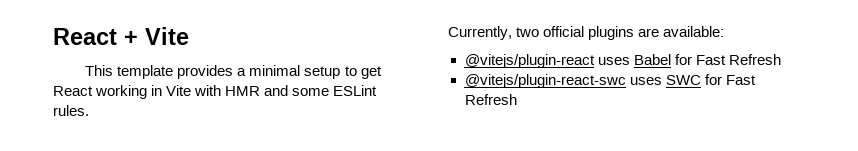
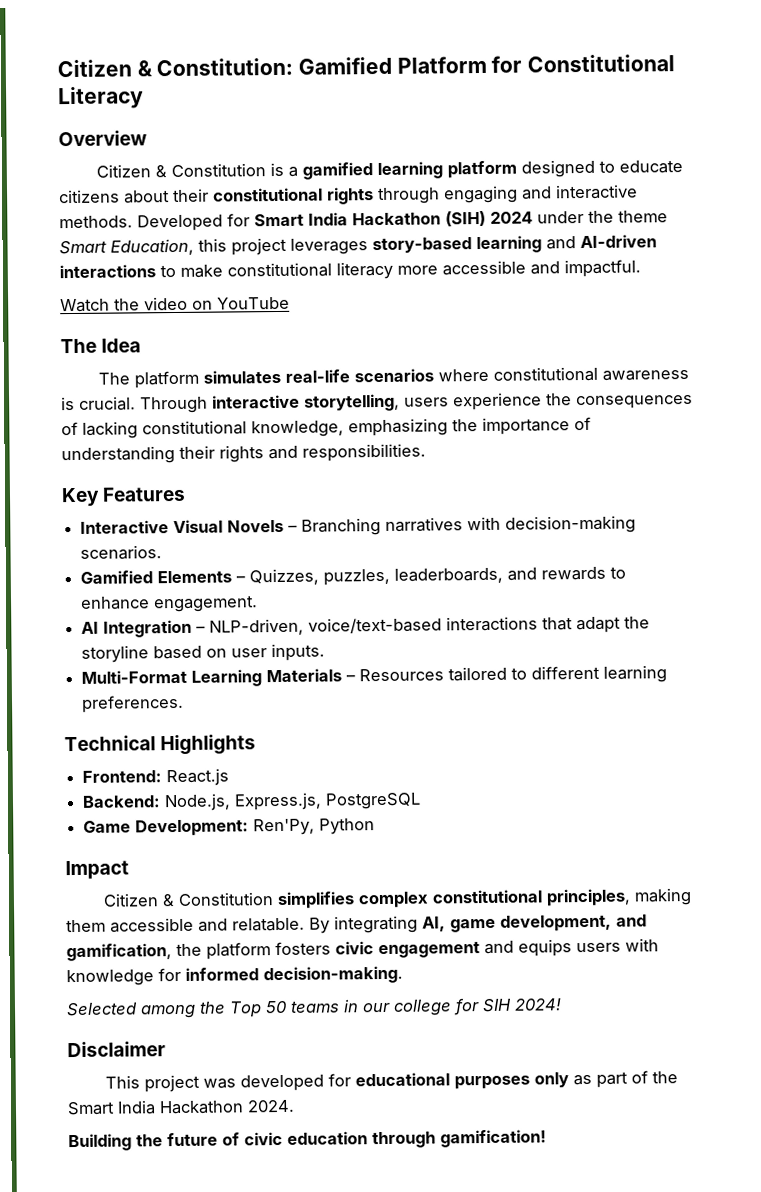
- React + Vite
- This template provides a minimal setup to get React working in Vite with HMR and some ESLint rules.
- Currently, two official plugins are available:
- @vitejs/plugin-react uses Babel for Fast Refresh
- @vitejs/plugin-react-swc uses SWC for Fast Refresh
+ Citizen & Constitution: Gamified Platform for Constitutional Literacy
+ Overview
+ Citizen & Constitution is a gamified learning platform designed to educate citizens about their constitutional rights through engaging and interactive methods. Developed for Smart India Hackathon (SIH) 2024 under the theme Smart Education, this project leverages story-based learning and AI-driven interactions to make constitutional literacy more accessible and impactful.
+ Watch the video on YouTube
+ The Idea
+ The platform simulates real-life scenarios where constitutional awareness is crucial. Through interactive storytelling, users experience the consequences of lacking constitutional knowledge, emphasizing the importance of understanding their rights and responsibilities.
+ Key Features
+ Interactive Visual Novels – Branching narratives with decision-making scenarios.
+ Gamified Elements – Quizzes, puzzles, leaderboards, and rewards to enhance engagement.
+ AI Integration – NLP-driven, voice/text-based interactions that adapt the storyline based on user inputs.
+ Multi-Format Learning Materials – Resources tailored to different learning preferences.
+ Technical Highlights
+ Frontend: React.js
+ Backend: Node.js, Express.js, PostgreSQL
+ Game Development: Ren'Py, Python
+ Impact
+ Citizen & Constitution simplifies complex constitutional principles, making them accessible and relatable. By integrating AI, game development, and gamification, the platform fosters civic engagement and equips users with knowledge for informed decision-making.
+ Selected among the Top 50 teams in our college for SIH 2024!
+ Disclaimer
+ This project was developed for educational purposes only as part of the Smart India Hackathon 2024.
+ Building the future of civic education through gamification!

